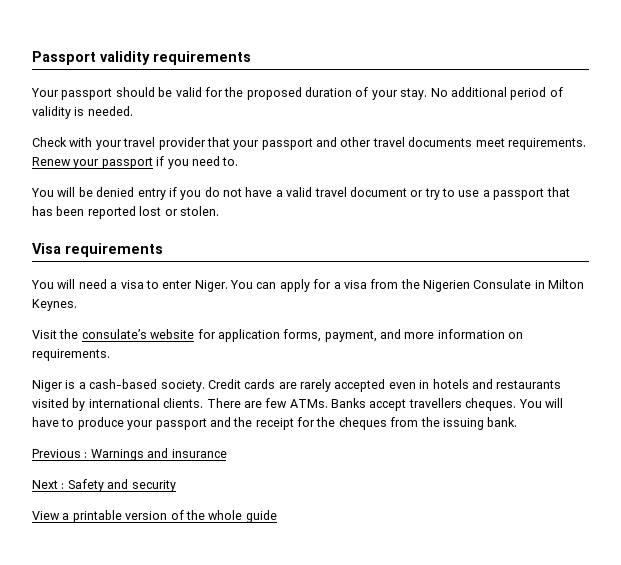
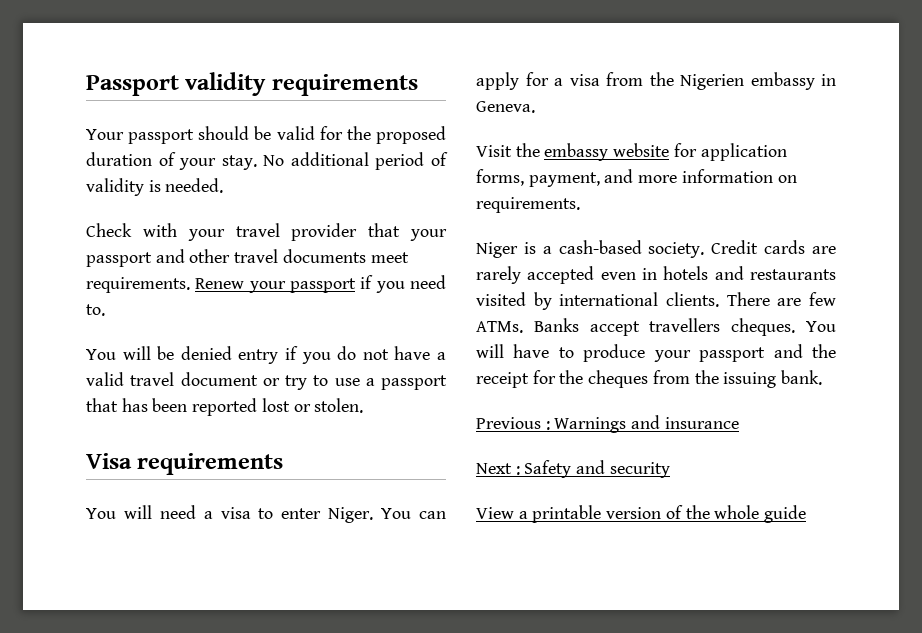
- You can apply for a visa from the Nigerien Consulate in Milton Keynes.
+ You can apply for a visa from the Nigerien embassy in Geneva.
- Visit the consulate’s website for application forms, payment, and more information on requirements.
+ Visit the embassy website for application forms, payment, and more information on requirements.

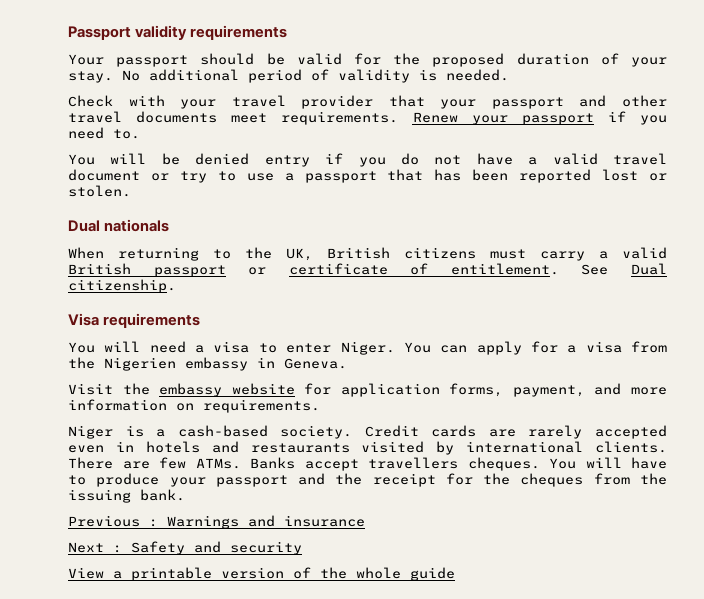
+ Dual nationals
+ When returning to the UK, British citizens must carry a valid British passport or certificate of entitlement. See Dual citizenship.

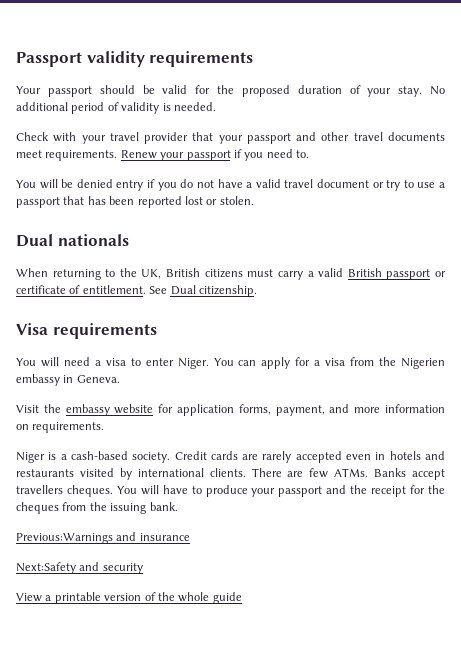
- Previous : Warnings and insurance
+ Previous:Warnings and insurance
- Next : Safety and security
+ Next:Safety and security

